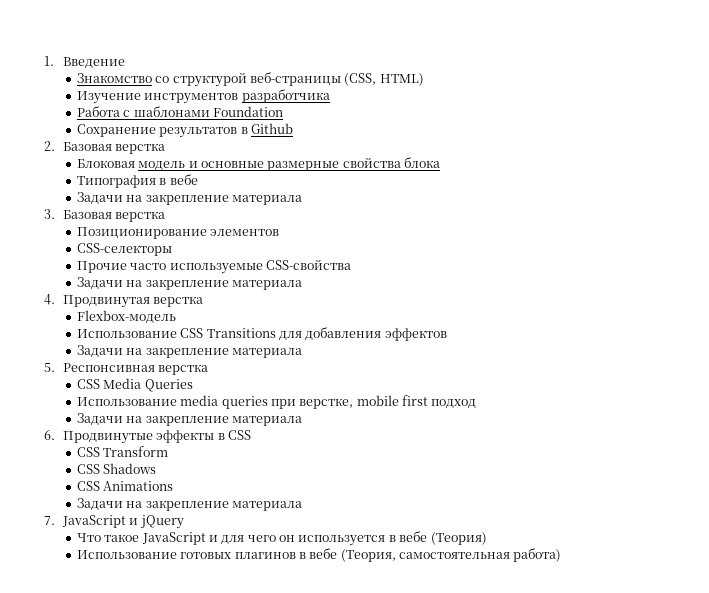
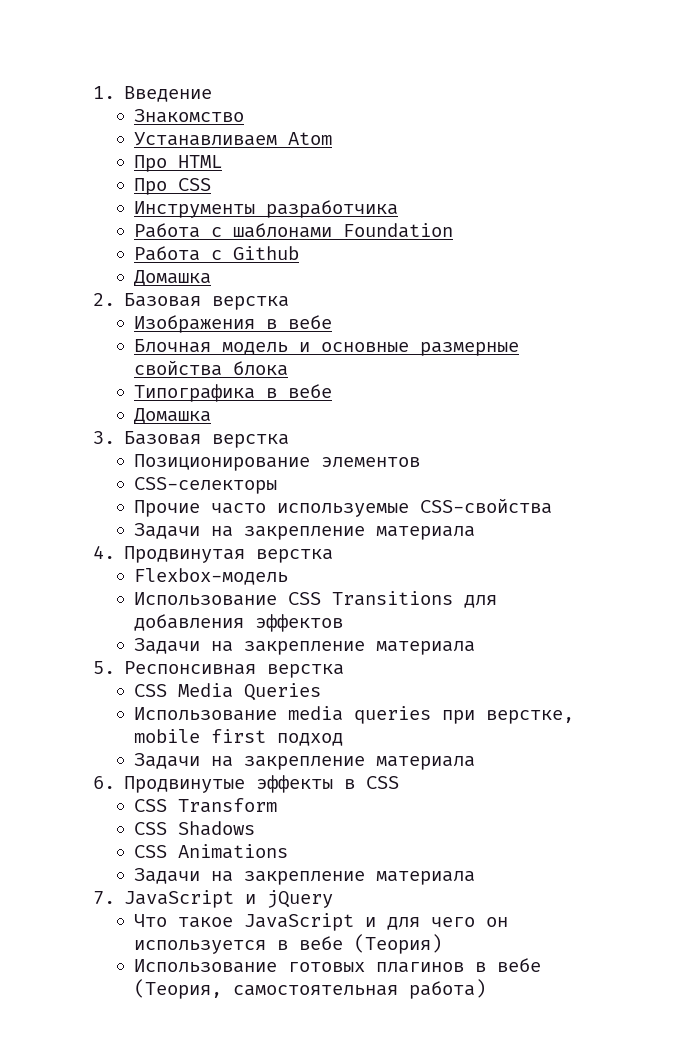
- Знакомство со структурой веб-страницы (CSS, HTML)
- Изучение инструментов разработчика
+ Знакомство
+ Устанавливаем Atom
+ Про HTML
+ Про CSS
+ Инструменты разработчика
- Сохранение результатов в Github
+ Работа с Github
+ Домашка
- Блоковая модель и основные размерные свойства блока
+ Изображения в вебе
+ Блочная модель и основные размерные свойства блока
- Типография в вебе
- Задачи на закрепление материала
+ Типографика в вебе
+ Домашка

